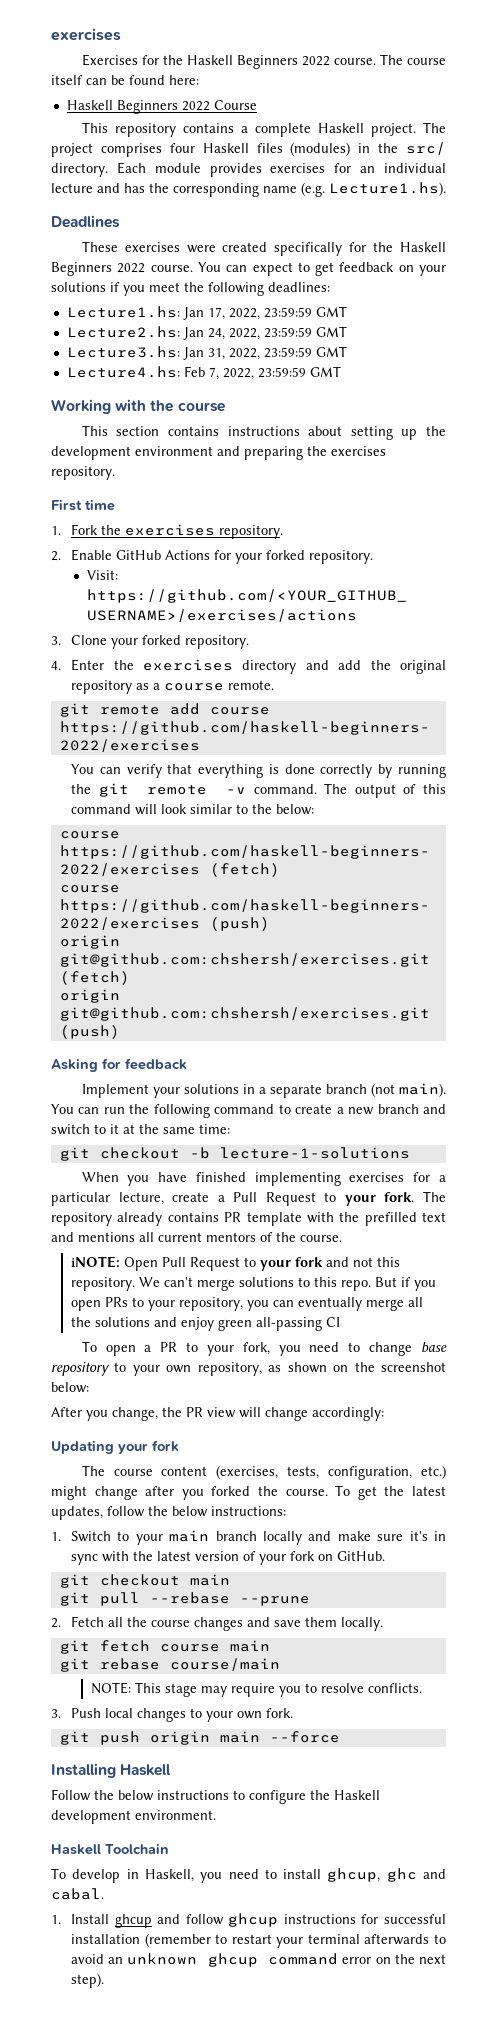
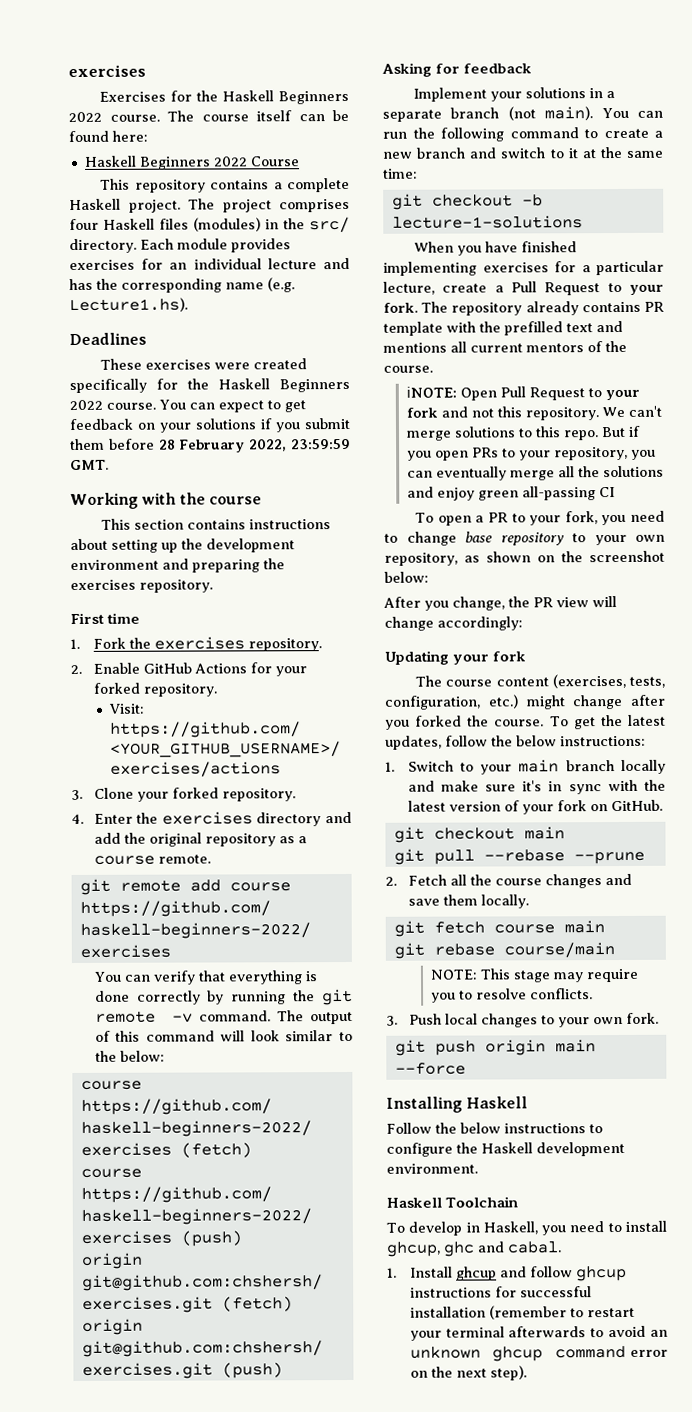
- You can expect to get feedback on your solutions if you meet the following deadlines:
- Lecture1.hs: Jan 17, 2022, 23:59:59 GMT
- Lecture2.hs: Jan 24, 2022, 23:59:59 GMT
- Lecture3.hs: Jan 31, 2022, 23:59:59 GMT
- Lecture4.hs: Feb 7, 2022, 23:59:59 GMT
+ You can expect to get feedback on your solutions if you submit them before 28 February 2022, 23:59:59 GMT.

